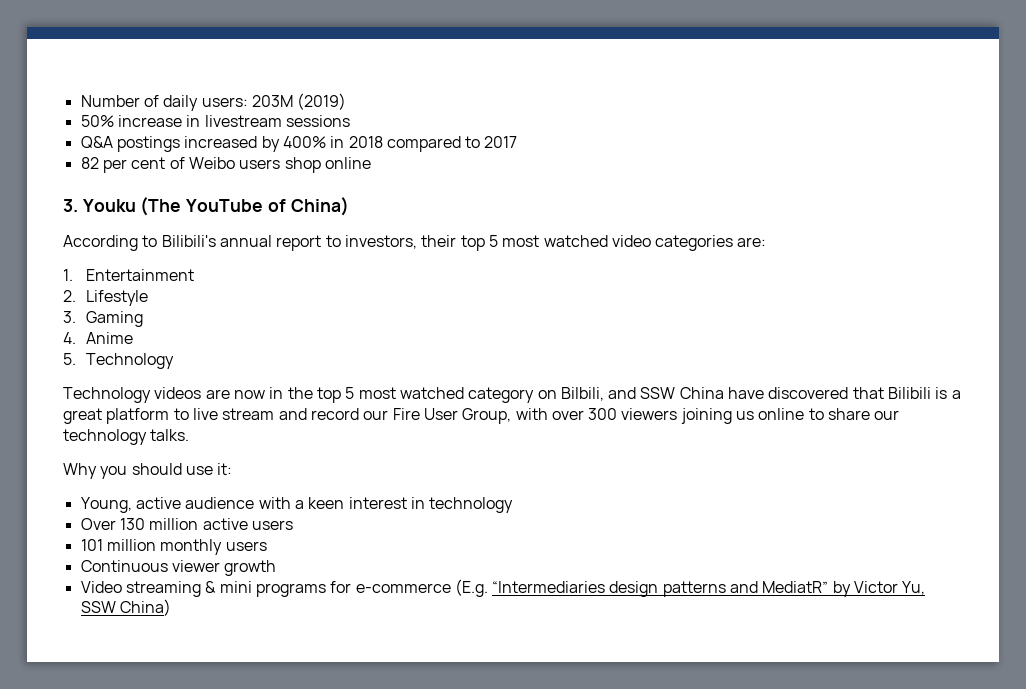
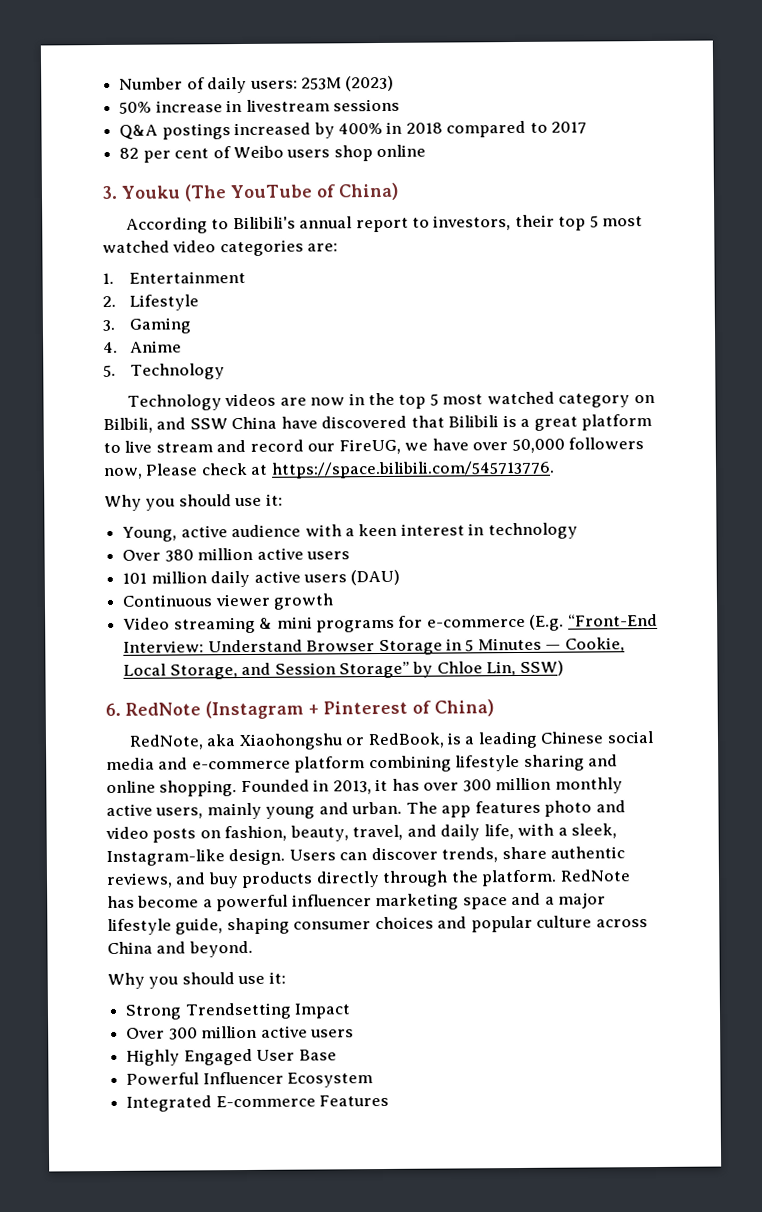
- Number of daily users: 203M (2019)
+ Number of daily users: 253M (2023)
- Technology videos are now in the top 5 most watched category on Bilbili, and SSW China have discovered that Bilibili is a great platform to live stream and record our Fire User Group, with over 300 viewers joining us online to share our technology talks.
+ Technology videos are now in the top 5 most watched category on Bilbili, and SSW China have discovered that Bilibili is a great platform to live stream and record our FireUG, we have over 50,000 followers now, Please check at https://space.bilibili.com/545713776.
- Over 130 million active users
+ Over 380 million active users
- 101 million monthly users
+ 101 million daily active users (DAU)
- Video streaming & mini programs for e-commerce (E.g. “Intermediaries design patterns and MediatR” by Victor Yu, SSW China)
+ Video streaming & mini programs for e-commerce (E.g. “Front-End Interview: Understand Browser Storage in 5 Minutes — Cookie, Local Storage, and Session Storage” by Chloe Lin, SSW)
+ 6. RedNote (Instagram + Pinterest of China)
+ RedNote, aka Xiaohongshu or RedBook, is a leading Chinese social media and e-commerce platform combining lifestyle sharing and online shopping. Founded in 2013, it has over 300 million monthly active users, mainly young and urban. The app features photo and video posts on fashion, beauty, travel, and daily life, with a sleek, Instagram-like design. Users can discover trends, share authentic reviews, and buy products directly through the platform. RedNote has become a powerful influencer marketing space and a major lifestyle guide, shaping consumer choices and popular culture across China and beyond.
+ Why you should use it:
+ Strong Trendsetting Impact
+ Over 300 million active users
+ Highly Engaged User Base
+ Powerful Influencer Ecosystem
+ Integrated E-commerce Features

